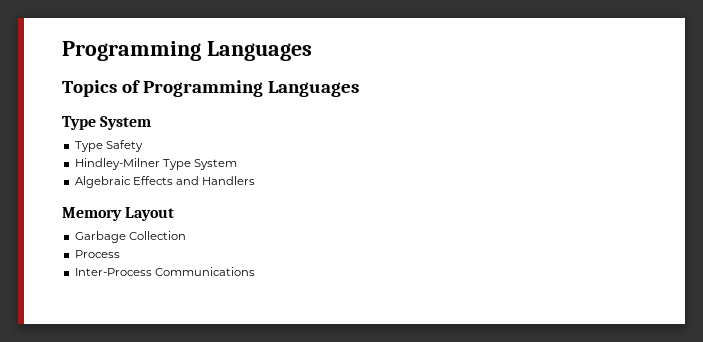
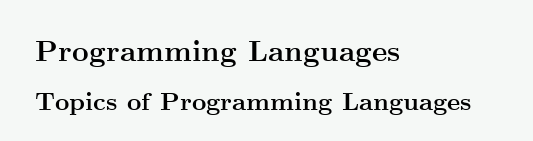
  Topics of Programming Languages
- Type System
- Type Safety
- Hindley-Milner Type System
- Algebraic Effects and Handlers
- Memory Layout
- Garbage Collection
- Process
- Inter-Process Communications

